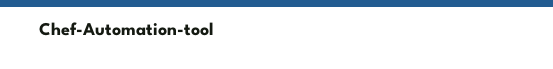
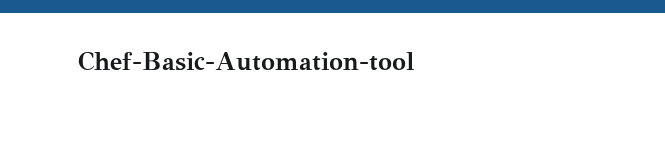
- Chef-Automation-tool
+ Chef-Basic-Automation-tool

